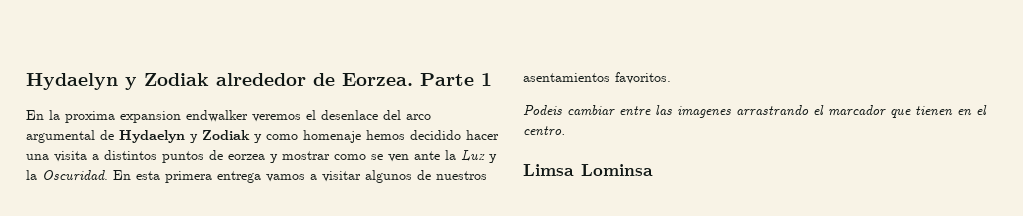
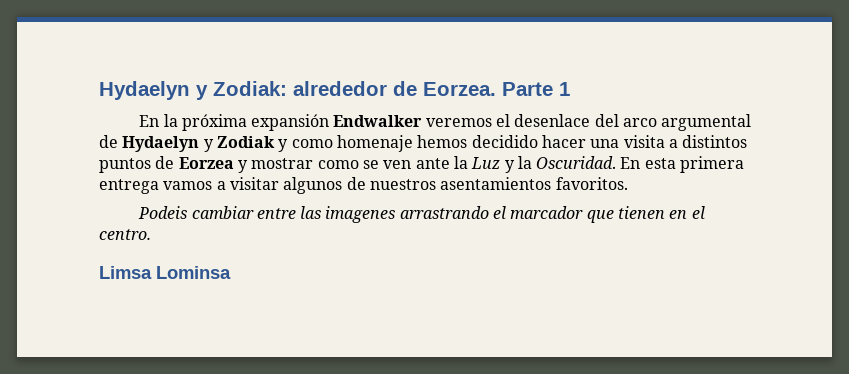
- Hydaelyn y Zodiak alrededor de Eorzea.
+ Hydaelyn y Zodiak: alrededor de Eorzea.
- En la proxima expansion endwalker veremos el desenlace del arco argumental de Hydaelyn y Zodiak y como homenaje hemos decidido hacer una visita a distintos puntos de eorzea y mostrar como se ven ante la Luz y la Oscuridad.
+ En la próxima expansión Endwalker veremos el desenlace del arco argumental de Hydaelyn y Zodiak y como homenaje hemos decidido hacer una visita a distintos puntos de Eorzea y mostrar como se ven ante la Luz y la Oscuridad.

